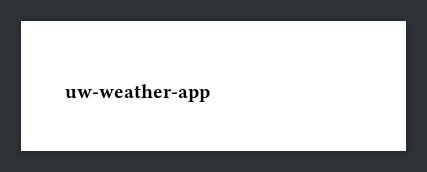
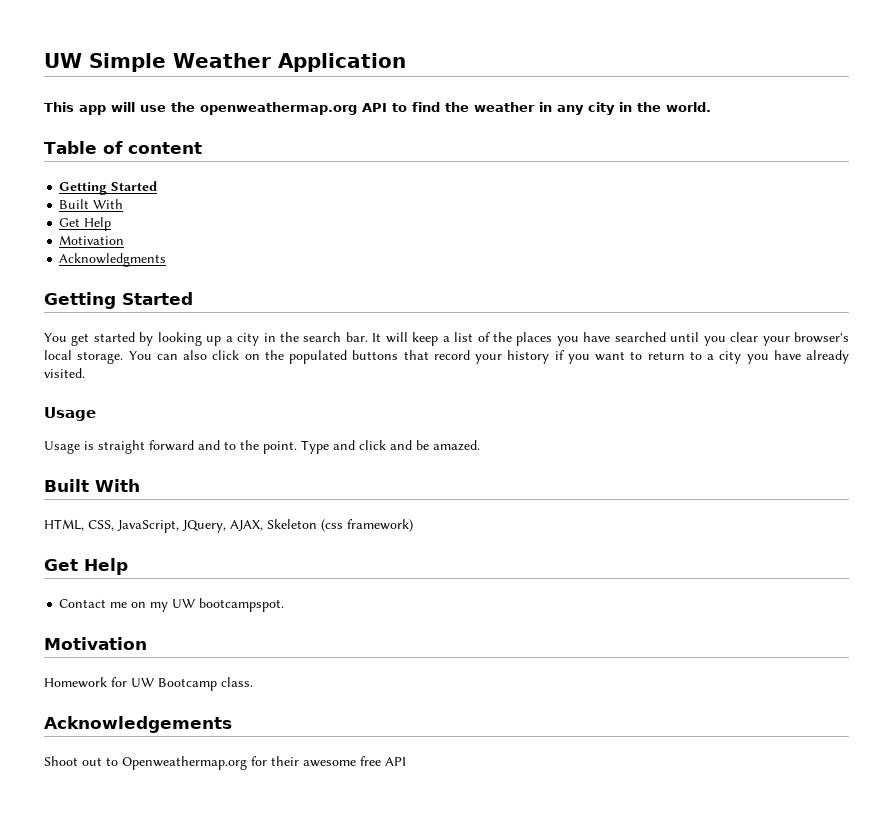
- uw-weather-app
+ UW Simple Weather Application
+ This app will use the openweathermap.org API to find the weather in any city in the world.
+ Table of content
+ Getting Started
+ Built With
+ Get Help
+ Motivation
+ Acknowledgments
+ Getting Started
+ You get started by looking up a city in the search bar. It will keep a list of the places you have searched until you clear your browser's local storage. You can also click on the populated buttons that record your history if you want to return to a city you have already visited.
+ Usage
+ Usage is straight forward and to the point. Type and click and be amazed.
+ Built With
+ HTML, CSS, JavaScript, JQuery, AJAX, Skeleton (css framework)
+ Get Help
+ Contact me on my UW bootcampspot.
+ Motivation
+ Homework for UW Bootcamp class.
+ Acknowledgements
+ Shoot out to Openweathermap.org for their awesome free API

